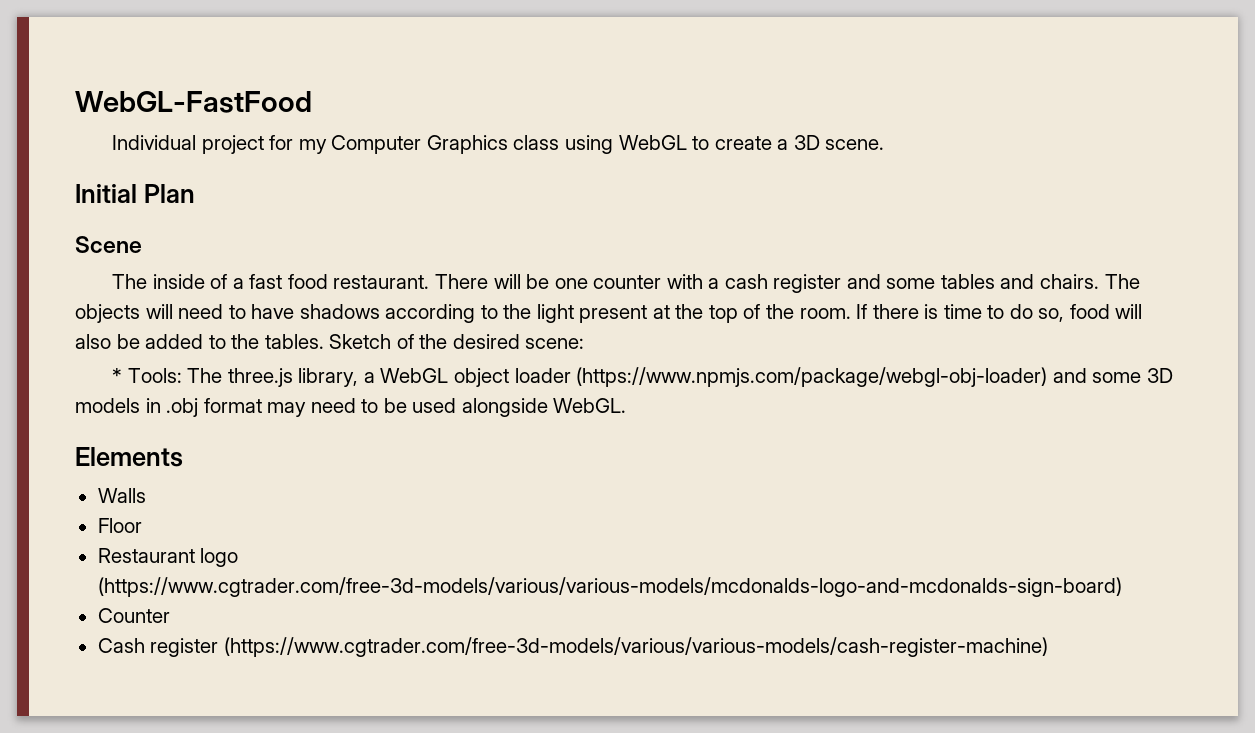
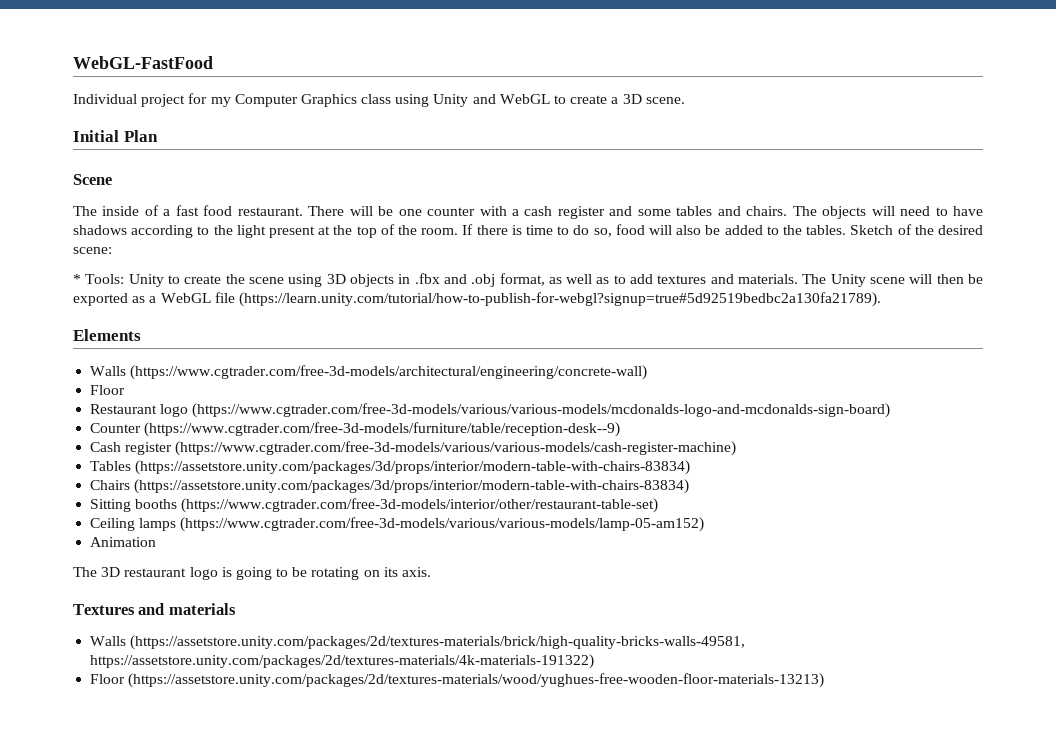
- Individual project for my Computer Graphics class using WebGL to create a 3D scene.
+ Individual project for my Computer Graphics class using Unity and WebGL to create a 3D scene.
- * Tools: The three.js library, a WebGL object loader (https://www.npmjs.com/package/webgl-obj-loader) and some 3D models in .obj format may need to be used alongside WebGL.
+ * Tools: Unity to create the scene using 3D objects in .fbx and .obj format, as well as to add textures and materials. The Unity scene will then be exported as a WebGL file (https://learn.unity.com/tutorial/how-to-publish-for-webgl?signup=true#5d92519bedbc2a130fa21789).
- Walls
+ Walls (https://www.cgtrader.com/free-3d-models/architectural/engineering/concrete-wall)
- Counter
+ Counter (https://www.cgtrader.com/free-3d-models/furniture/table/reception-desk--9)
+ Tables (https://assetstore.unity.com/packages/3d/props/interior/modern-table-with-chairs-83834)
+ Chairs (https://assetstore.unity.com/packages/3d/props/interior/modern-table-with-chairs-83834)
+ Sitting booths (https://www.cgtrader.com/free-3d-models/interior/other/restaurant-table-set)
+ Ceiling lamps (https://www.cgtrader.com/free-3d-models/various/various-models/lamp-05-am152)
+ Animation
+ The 3D restaurant logo is going to be rotating on its axis.
+ Textures and materials
+ Walls (https://assetstore.unity.com/packages/2d/textures-materials/brick/high-quality-bricks-walls-49581, https://assetstore.unity.com/packages/2d/textures-materials/4k-materials-191322)
+ Floor (https://assetstore.unity.com/packages/2d/textures-materials/wood/yughues-free-wooden-floor-materials-13213)

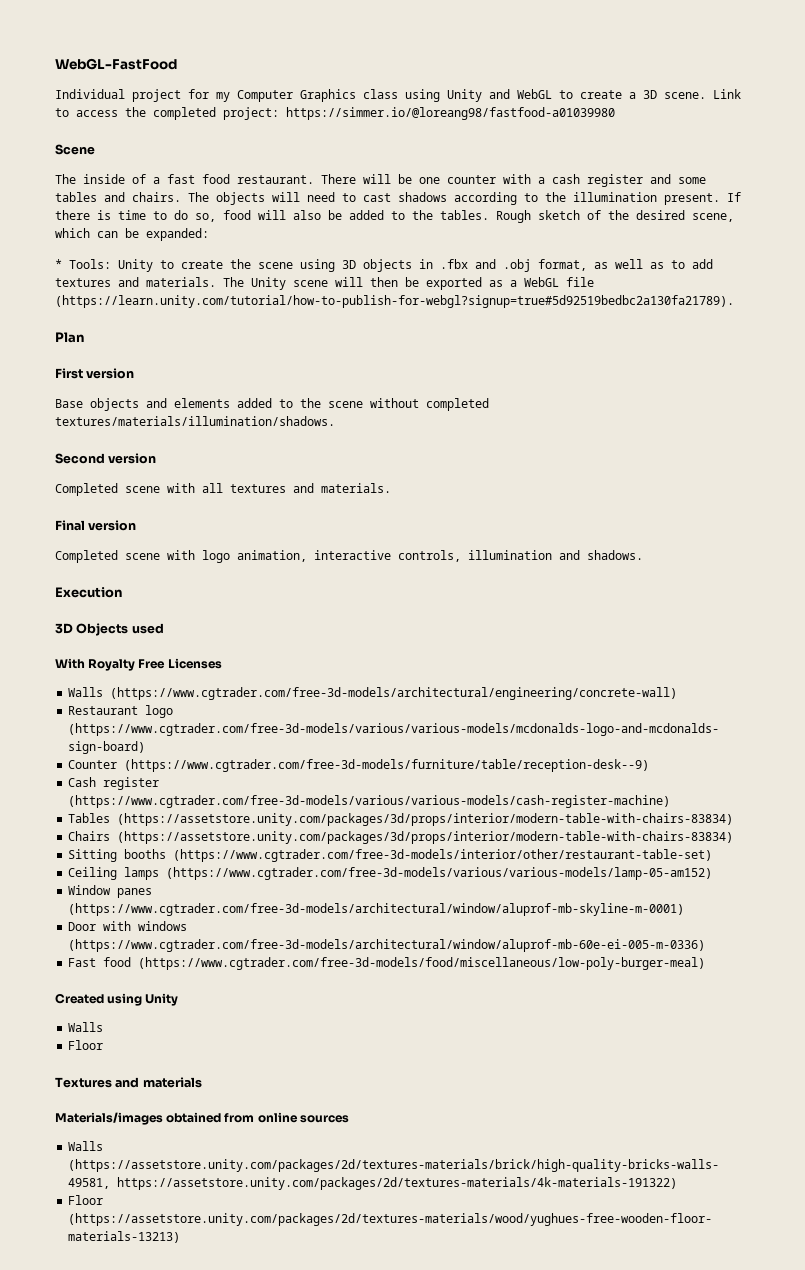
- Individual project for my Computer Graphics class using Unity and WebGL to create a 3D scene.
- Initial Plan
+ Individual project for my Computer Graphics class using Unity and WebGL to create a 3D scene. Link to access the completed project: https://simmer.io/@loreang98/fastfood-a01039980
- The objects will need to have shadows according to the light present at the top of the room.
+ The objects will need to cast shadows according to the illumination present.
- Sketch of the desired scene:
+ Rough sketch of the desired scene, which can be expanded:
- Elements
+ Plan
+ First version
+ Base objects and elements added to the scene without completed textures/materials/illumination/shadows.
+ Second version
+ Completed scene with all textures and materials.
+ Final version
+ Completed scene with logo animation, interactive controls, illumination and shadows.
+ Execution
+ 3D Objects used
+ With Royalty Free Licenses
  Walls (https://www.cgtrader.com/free-3d-models/architectural/engineering/concrete-wall)
- Floor
- Animation
- The 3D restaurant logo is going to be rotating on its axis.
+ Window panes (https://www.cgtrader.com/free-3d-models/architectural/window/aluprof-mb-skyline-m-0001)
+ Door with windows (https://www.cgtrader.com/free-3d-models/architectural/window/aluprof-mb-60e-ei-005-m-0336)
+ Fast food (https://www.cgtrader.com/free-3d-models/food/miscellaneous/low-poly-burger-meal)
+ Created using Unity
+ Walls
+ Floor
  Textures and materials
+ Materials/images obtained from online sources

